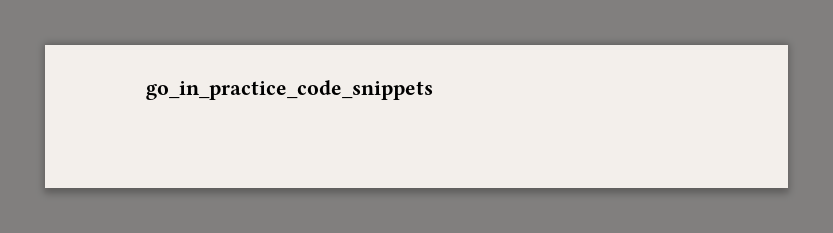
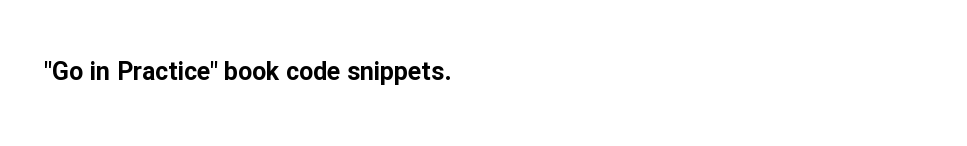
- go_in_practice_code_snippets
+ "Go in Practice" book code snippets.

